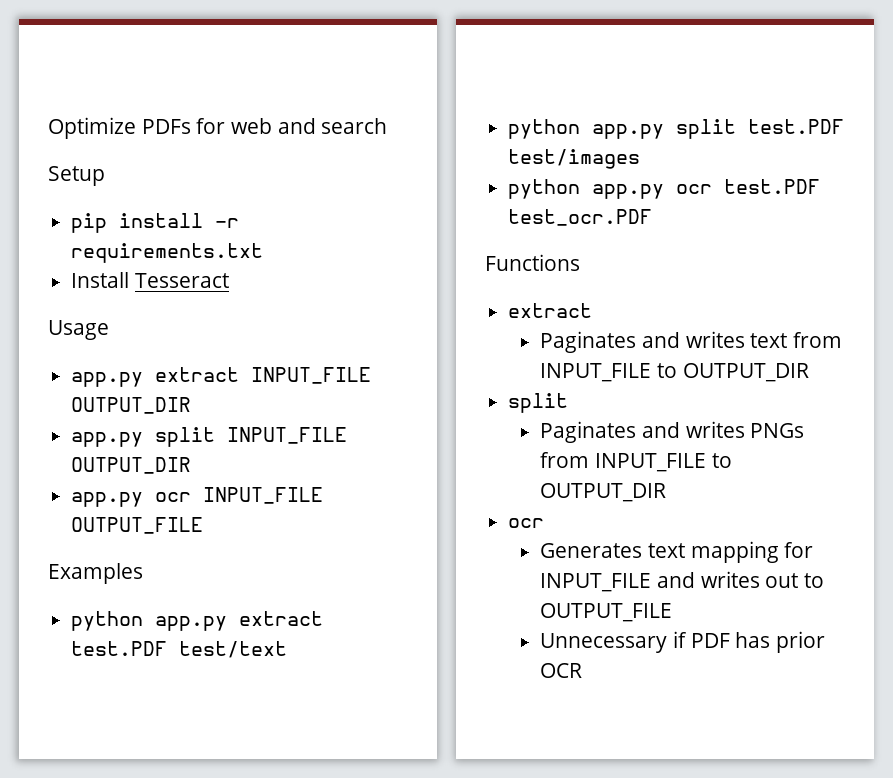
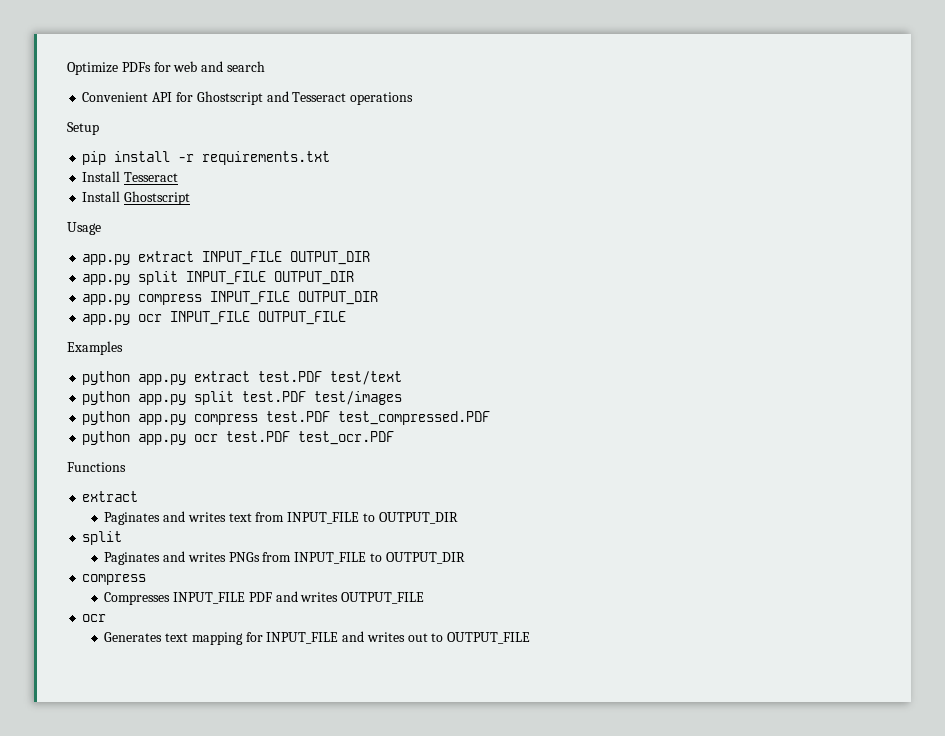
+ Convenient API for Ghostscript and Tesseract operations
+ Install Ghostscript
+ app.py compress INPUT_FILE OUTPUT_DIR
+ python app.py compress test.PDF test_compressed.PDF
  Paginates and writes PNGs from INPUT_FILE to OUTPUT_DIR
+ compress
+ Compresses INPUT_FILE PDF and writes OUTPUT_FILE
- Unnecessary if PDF has prior OCR

